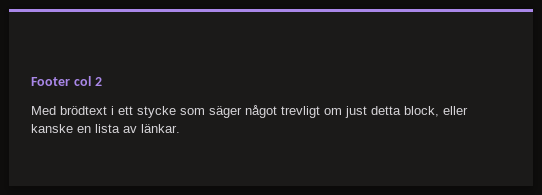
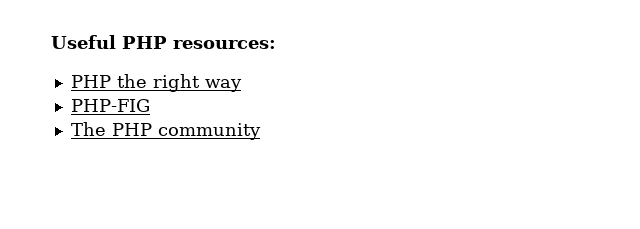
- Footer col 2
- Med brödtext i ett stycke som säger något trevligt om just detta block, eller kanske en lista av länkar.
+ Useful PHP resources:
+ PHP the right way
+ PHP-FIG
+ The PHP community

